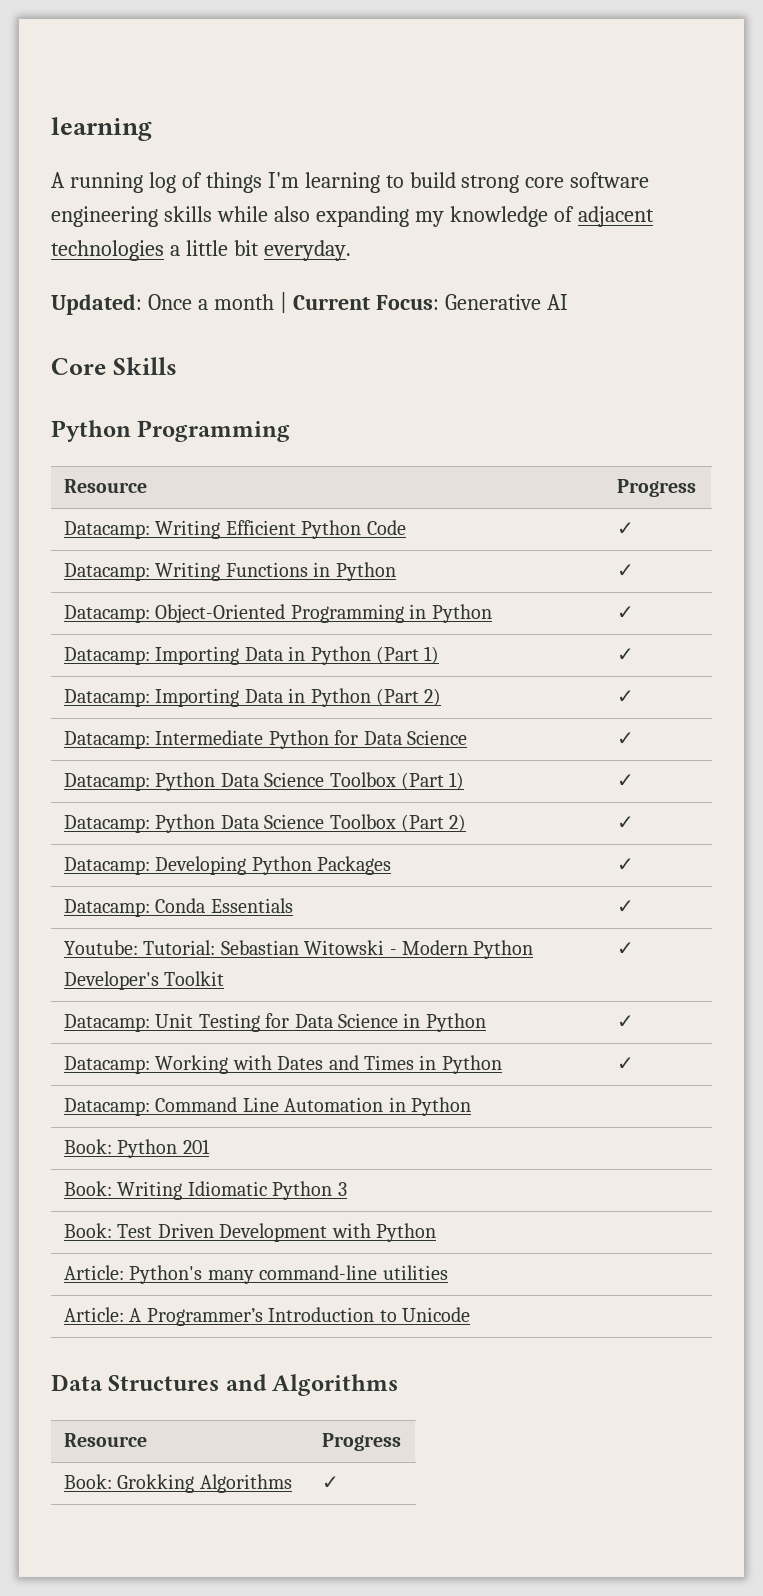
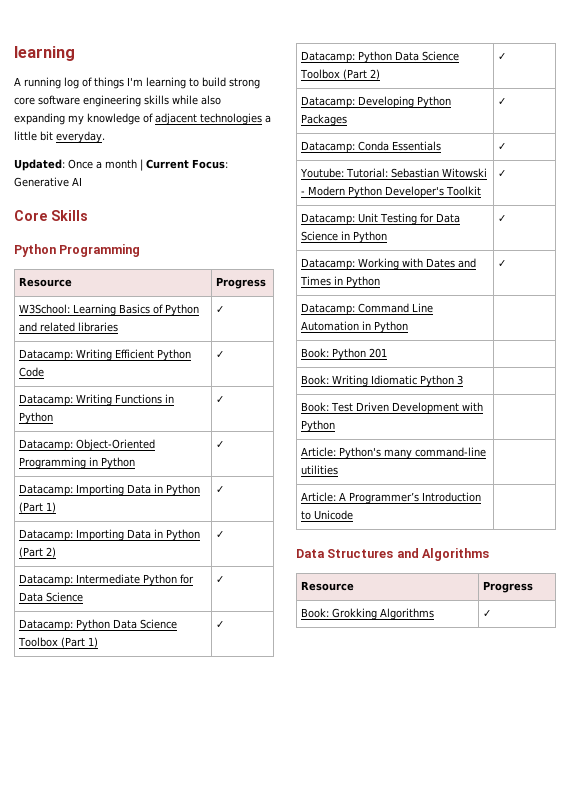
+ W3School: Learning Basics of Python and related libraries | ✓

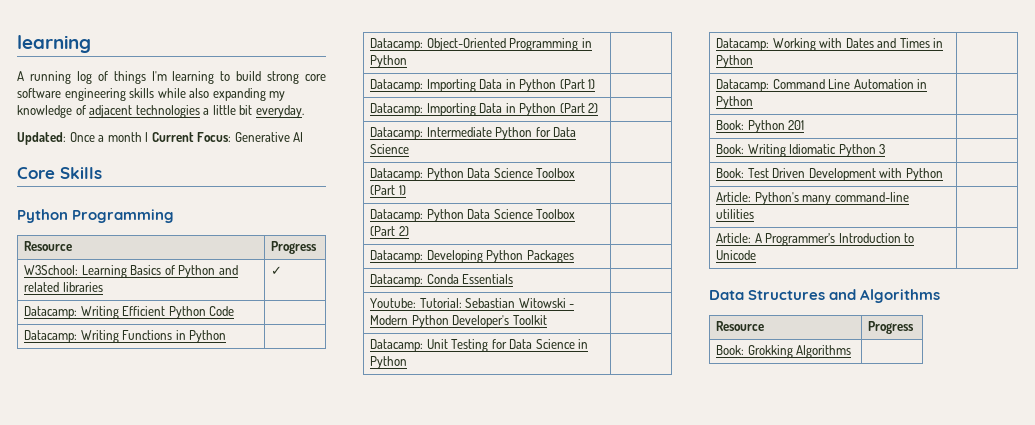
- Datacamp: Writing Efficient Python Code | ✓
+ Datacamp: Writing Efficient Python Code |
- Datacamp: Writing Functions in Python | ✓
+ Datacamp: Writing Functions in Python |
- Datacamp: Object-Oriented Programming in Python | ✓
+ Datacamp: Object-Oriented Programming in Python |
- Datacamp: Importing Data in Python (Part 1) | ✓
+ Datacamp: Importing Data in Python (Part 1) |
- Datacamp: Importing Data in Python (Part 2) | ✓
+ Datacamp: Importing Data in Python (Part 2) |
- Datacamp: Intermediate Python for Data Science | ✓
+ Datacamp: Intermediate Python for Data Science |
- Datacamp: Python Data Science Toolbox (Part 1) | ✓
+ Datacamp: Python Data Science Toolbox (Part 1) |
- Datacamp: Python Data Science Toolbox (Part 2) | ✓
+ Datacamp: Python Data Science Toolbox (Part 2) |
- Datacamp: Developing Python Packages | ✓
+ Datacamp: Developing Python Packages |
- Datacamp: Conda Essentials | ✓
+ Datacamp: Conda Essentials |
- Youtube: Tutorial: Sebastian Witowski - Modern Python Developer's Toolkit | ✓
+ Youtube: Tutorial: Sebastian Witowski - Modern Python Developer's Toolkit |
- Datacamp: Unit Testing for Data Science in Python | ✓
+ Datacamp: Unit Testing for Data Science in Python |
- Datacamp: Working with Dates and Times in Python | ✓
+ Datacamp: Working with Dates and Times in Python |
- Book: Grokking Algorithms | ✓
+ Book: Grokking Algorithms |

